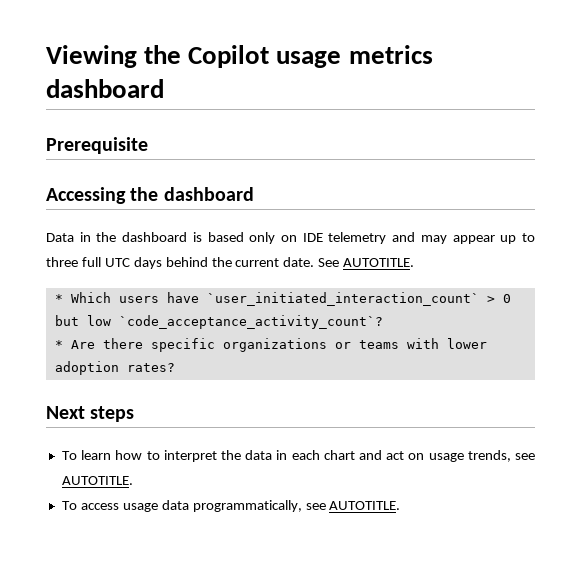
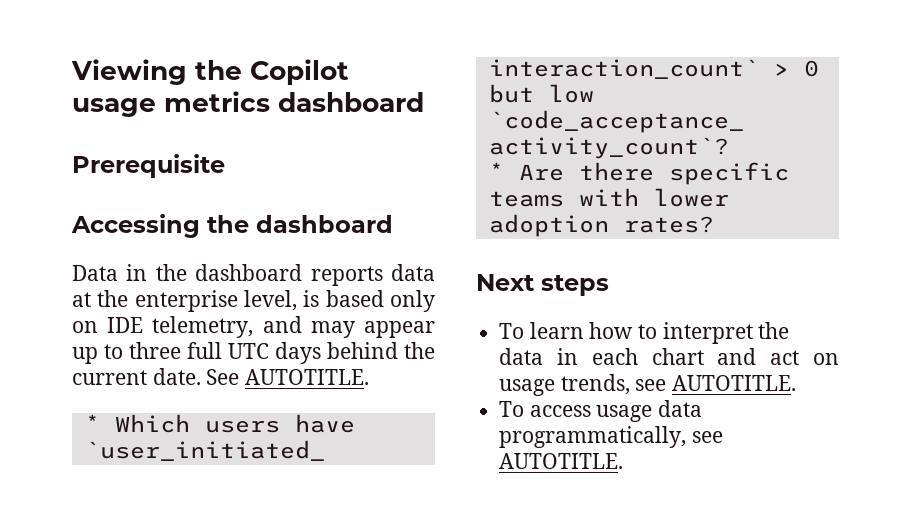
- Data in the dashboard is based only on IDE telemetry and may appear up to three full UTC days behind the current date.
+ Data in the dashboard reports data at the enterprise level, is based only on IDE telemetry, and may appear up to three full UTC days behind the current date.
- * Are there specific organizations or teams with lower adoption rates?
+ * Are there specific teams with lower adoption rates?

